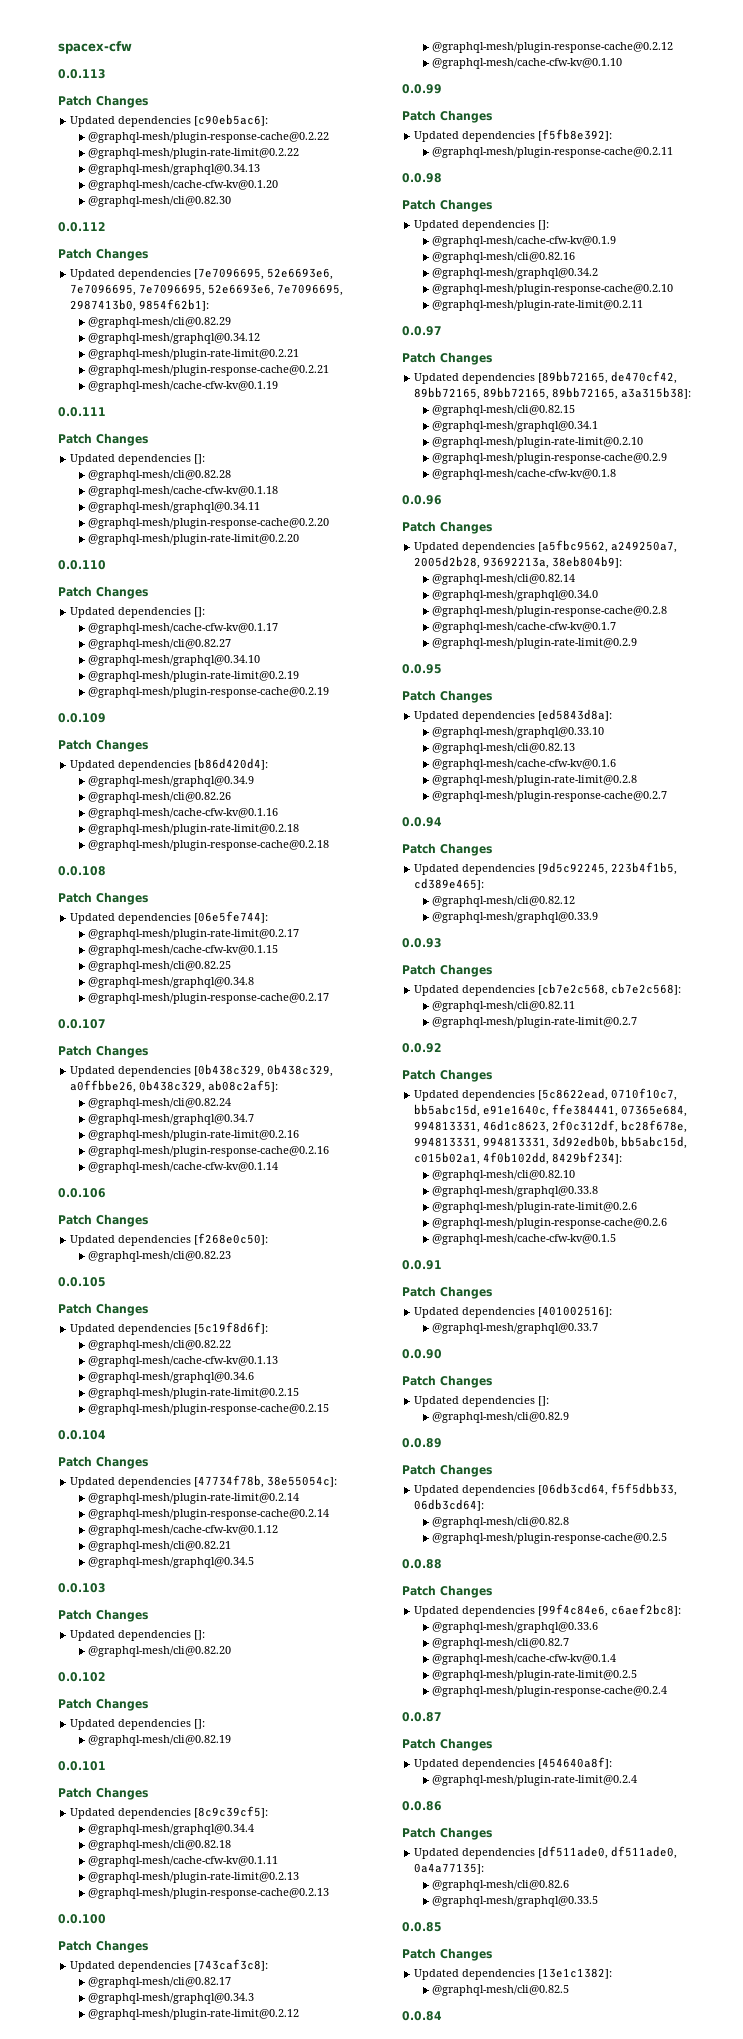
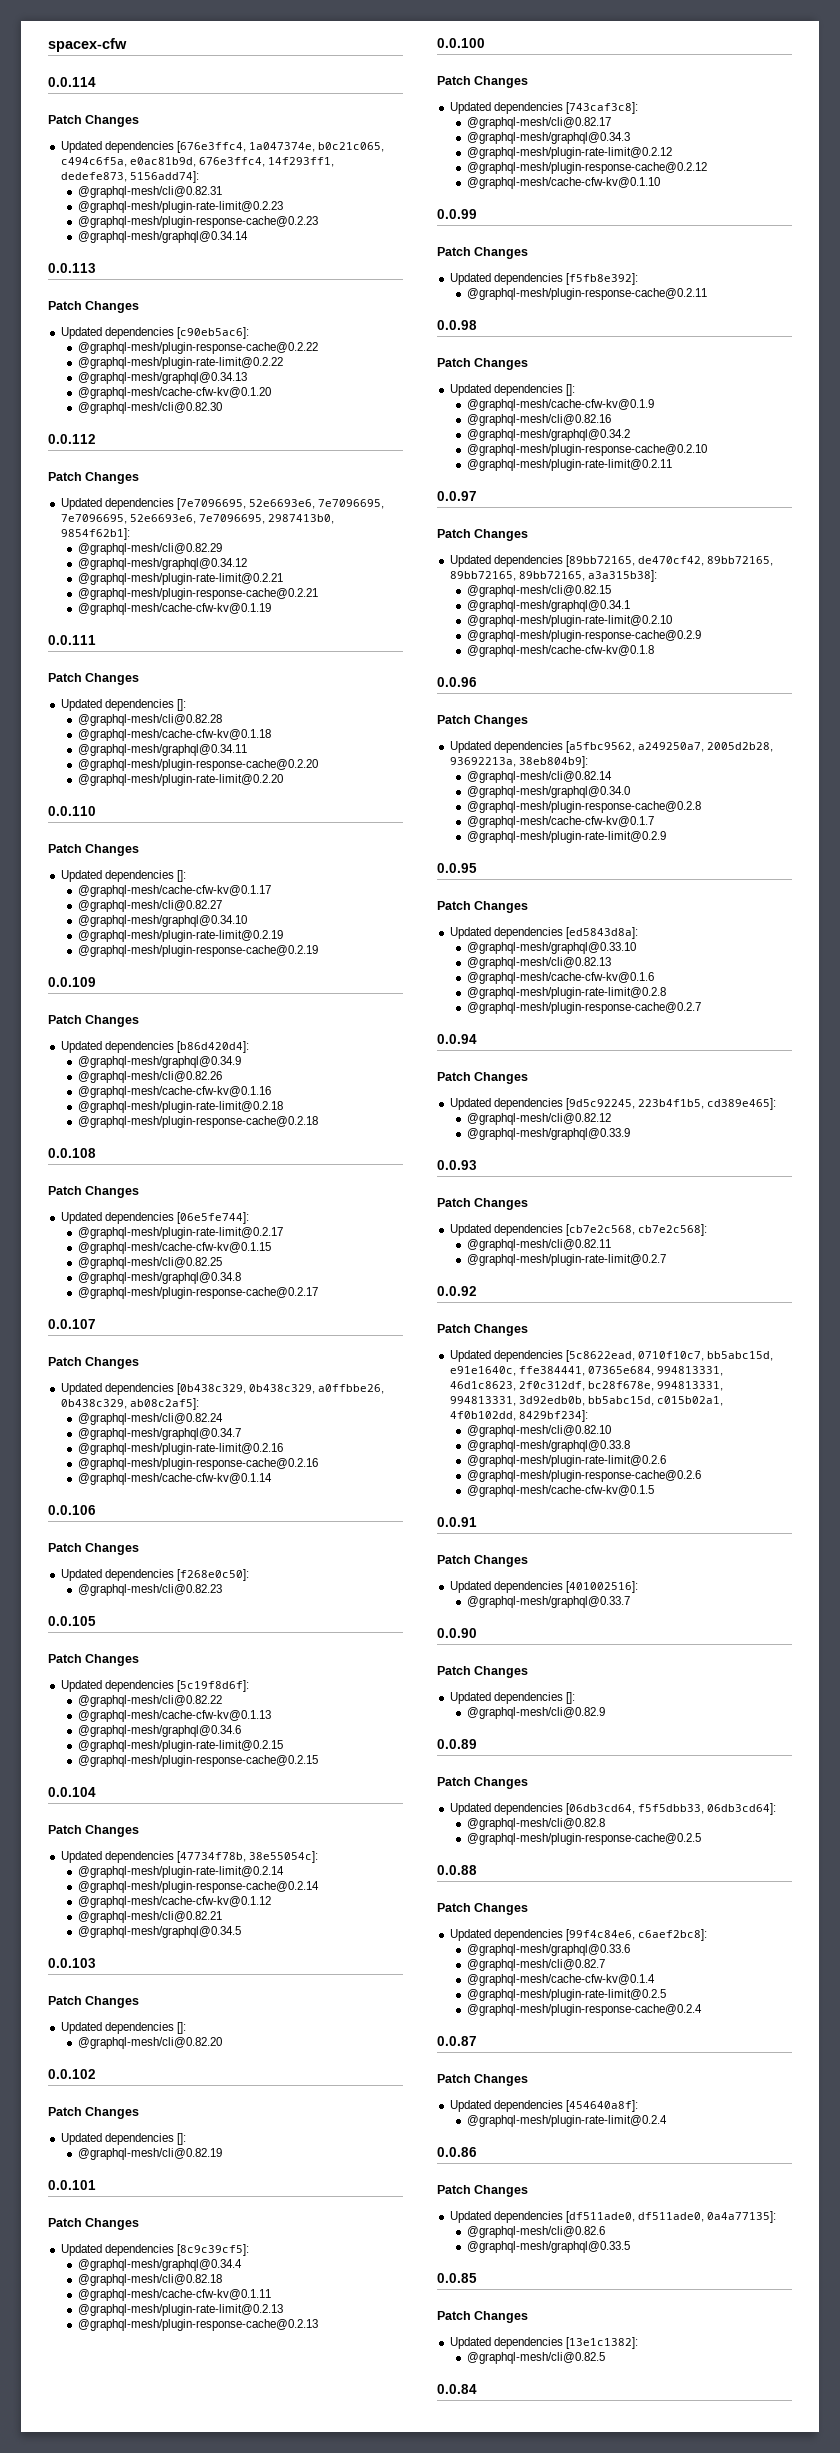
+ 0.0.114
+ Patch Changes
+ Updated dependencies [676e3ffc4, 1a047374e, b0c21c065, c494c6f5a, e0ac81b9d, 676e3ffc4, 14f293ff1, dedefe873, 5156add74]:
+ @graphql-mesh/cli@0.82.31
+ @graphql-mesh/plugin-rate-limit@0.2.23
+ @graphql-mesh/plugin-response-cache@0.2.23
+ @graphql-mesh/graphql@0.34.14

